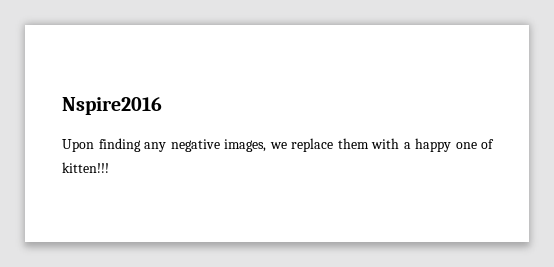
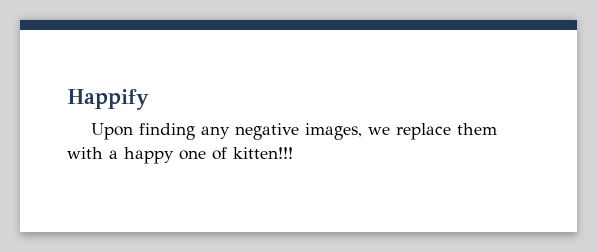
- Nspire2016
+ Happify

